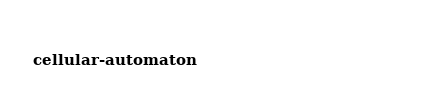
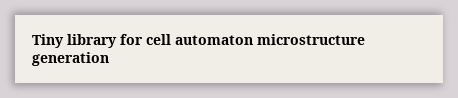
- cellular-automaton
+ Tiny library for cell automaton microstructure generation

